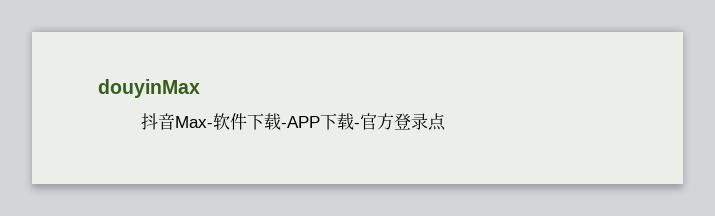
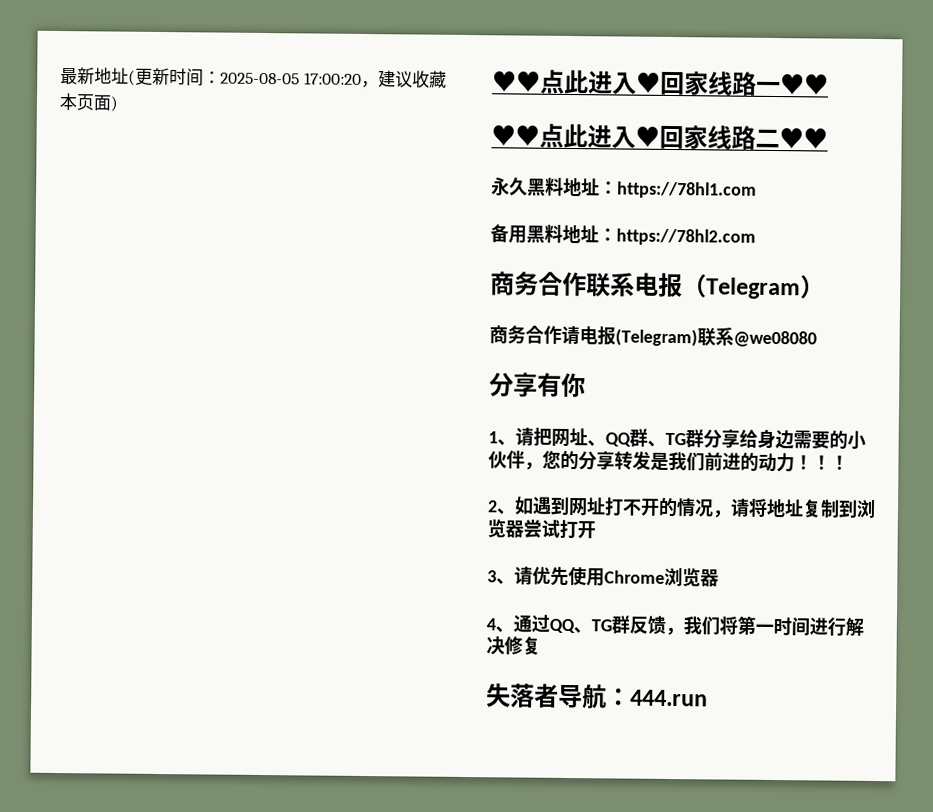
- douyinMax
- 抖音Max-软件下载-APP下载-官方登录点
+ 最新地址(更新时间：2025-08-05 17:00:20，建议收藏本页面)
+ ♥♥点此进入♥回家线路一♥♥
+ ♥♥点此进入♥回家线路二♥♥
+ 永久黑料地址：https://78hl1.com
+ 备用黑料地址：https://78hl2.com
+ 商务合作联系电报（Telegram）
+ 商务合作请电报(Telegram)联系@we08080
+ 分享有你
+ 1、请把网址、QQ群、TG群分享给身边需要的小伙伴，您的分享转发是我们前进的动力！！！
+ 2、如遇到网址打不开的情况，请将地址复制到浏览器尝试打开
+ 3、请优先使用Chrome浏览器
+ 4、通过QQ、TG群反馈，我们将第一时间进行解决修复
+ 失落者导航：444.run

